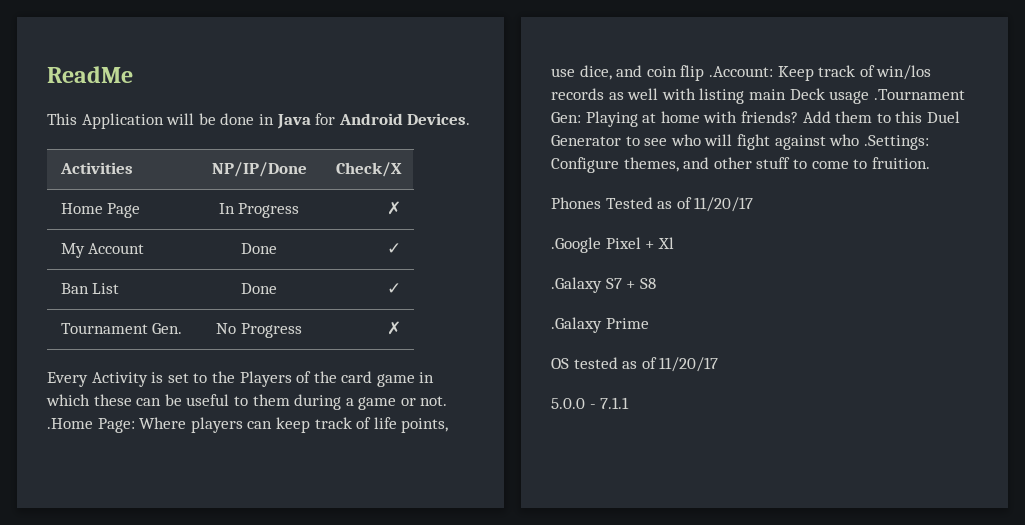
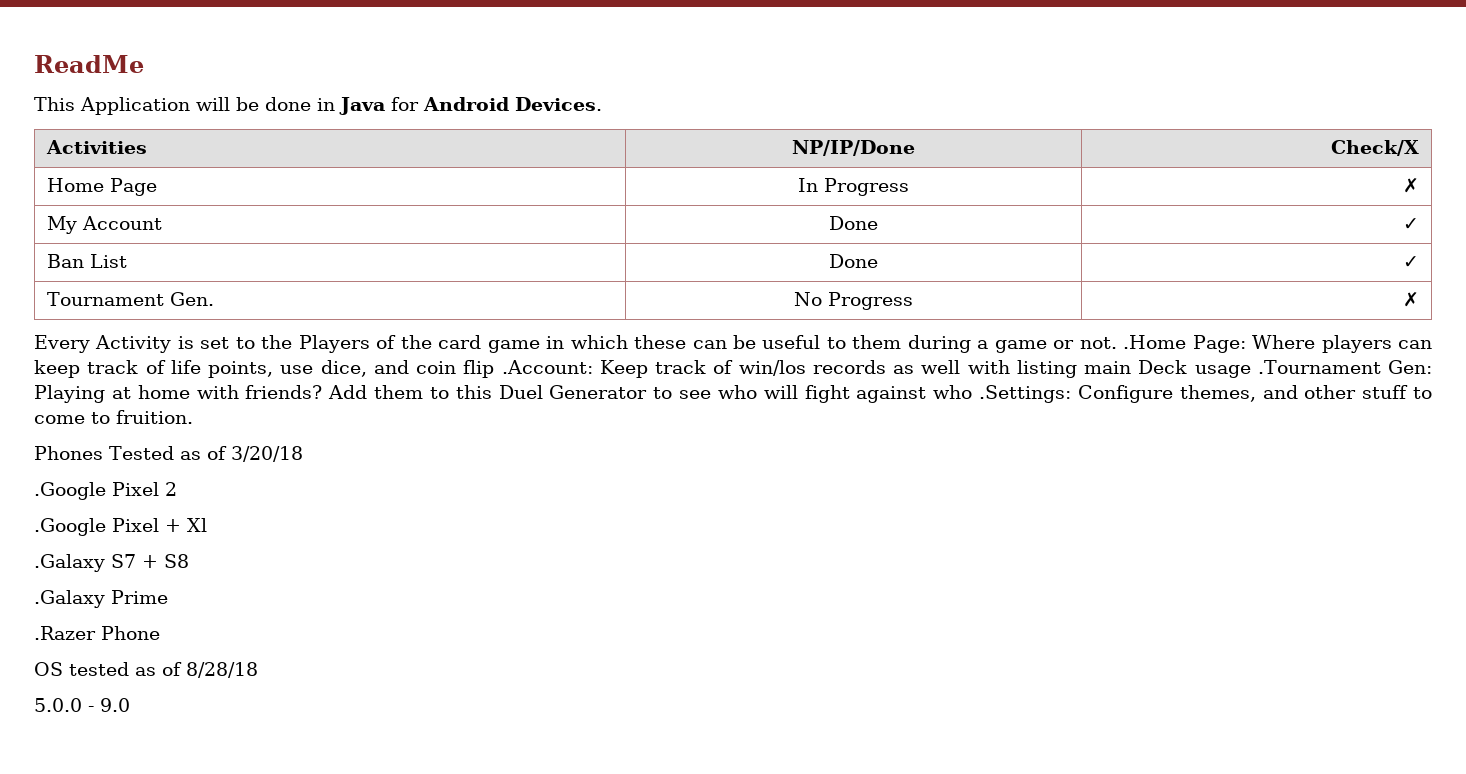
- Phones Tested as of 11/20/17
+ Phones Tested as of 3/20/18
+ .Google Pixel 2
+ .Razer Phone
- OS tested as of 11/20/17
+ OS tested as of 8/28/18
- 5.0.0 - 7.1.1
+ 5.0.0 - 9.0

